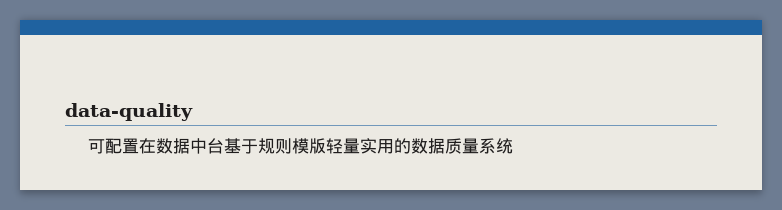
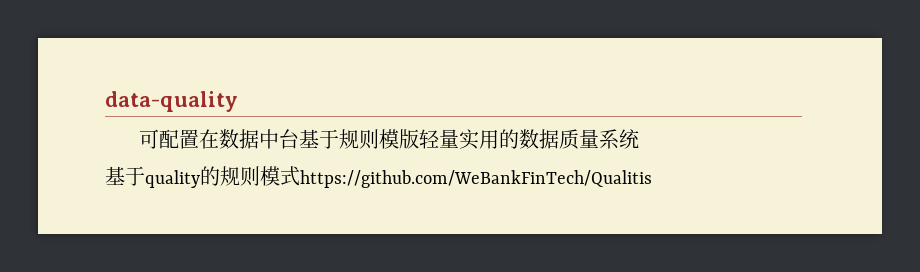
+ 基于quality的规则模式https://github.com/WeBankFinTech/Qualitis

